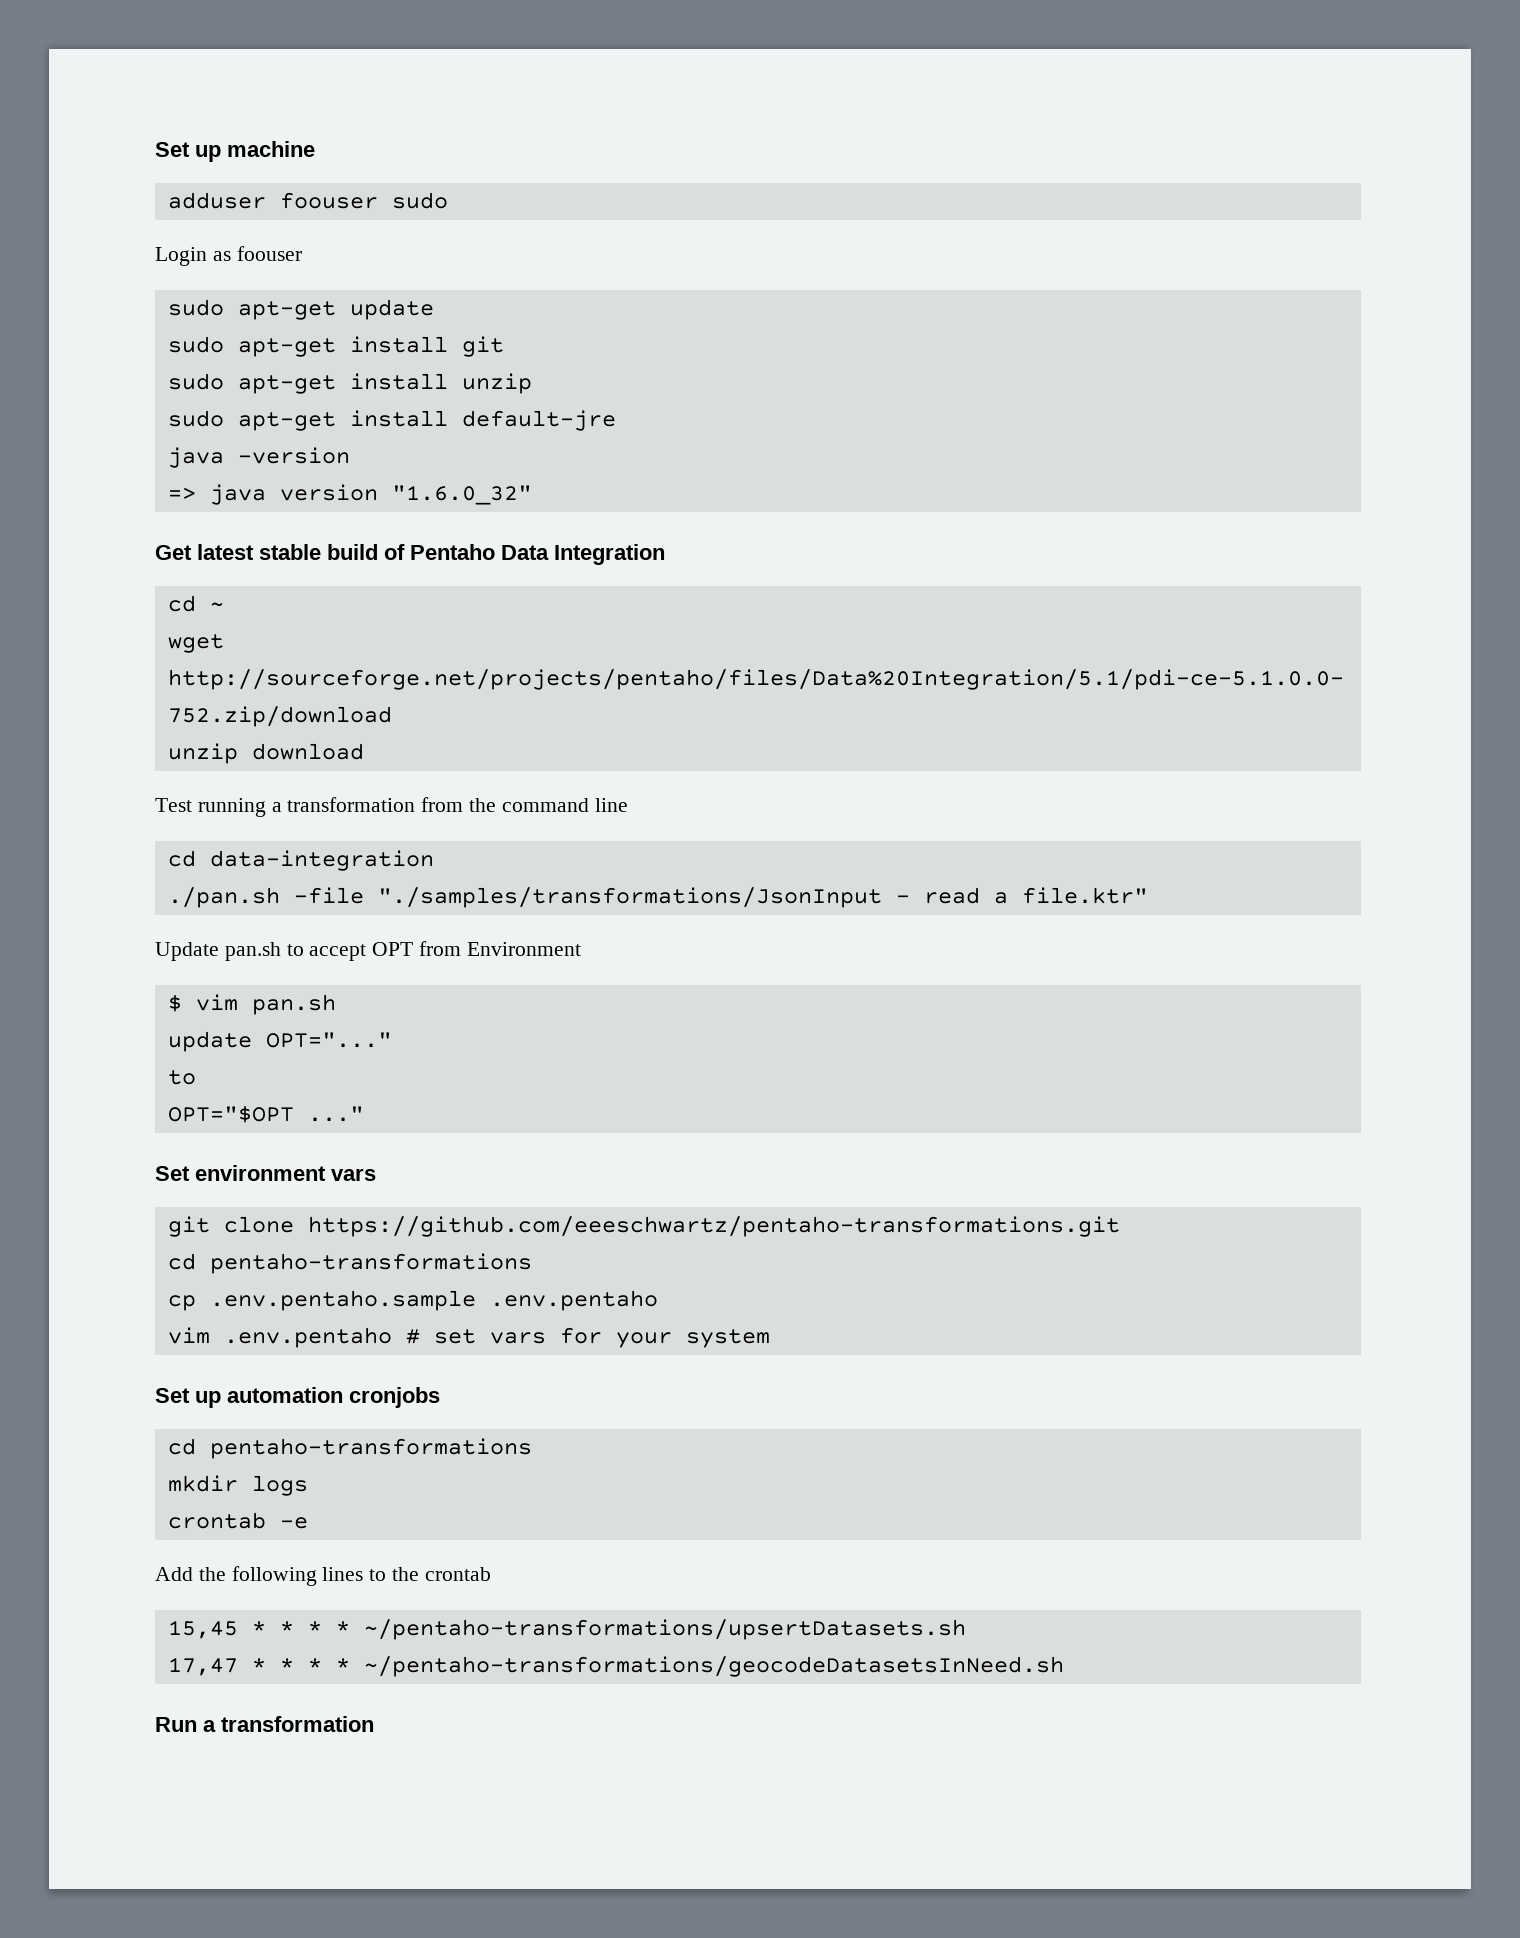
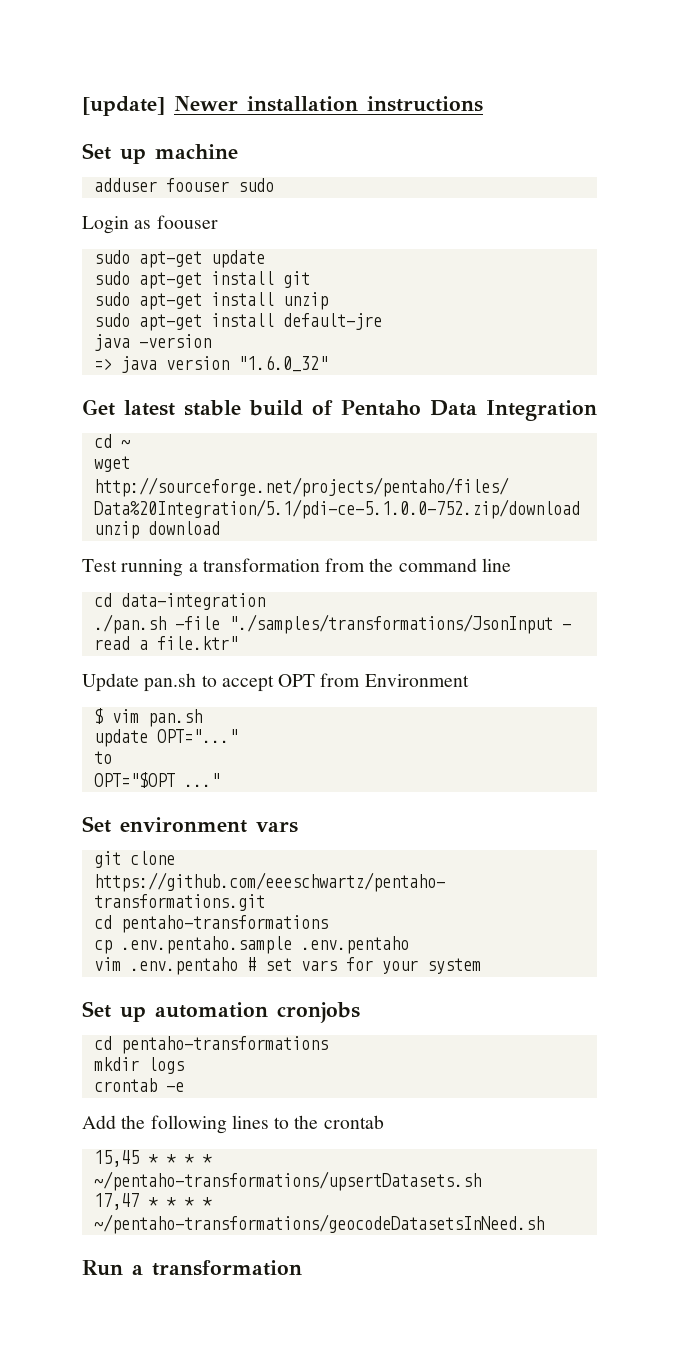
+ [update] Newer installation instructions

